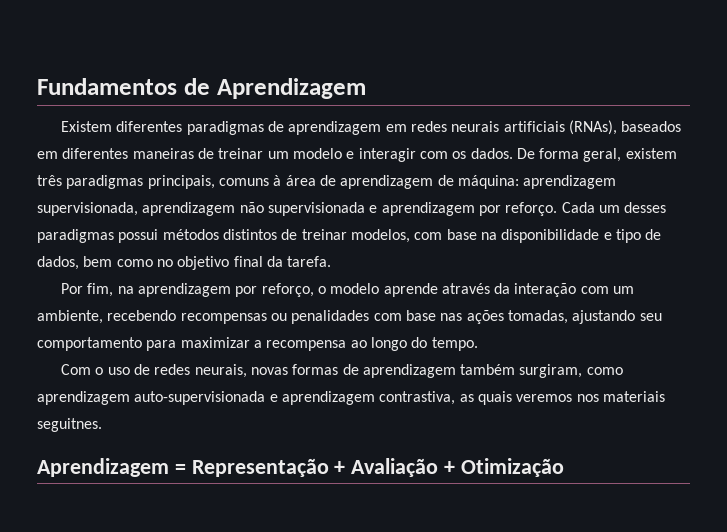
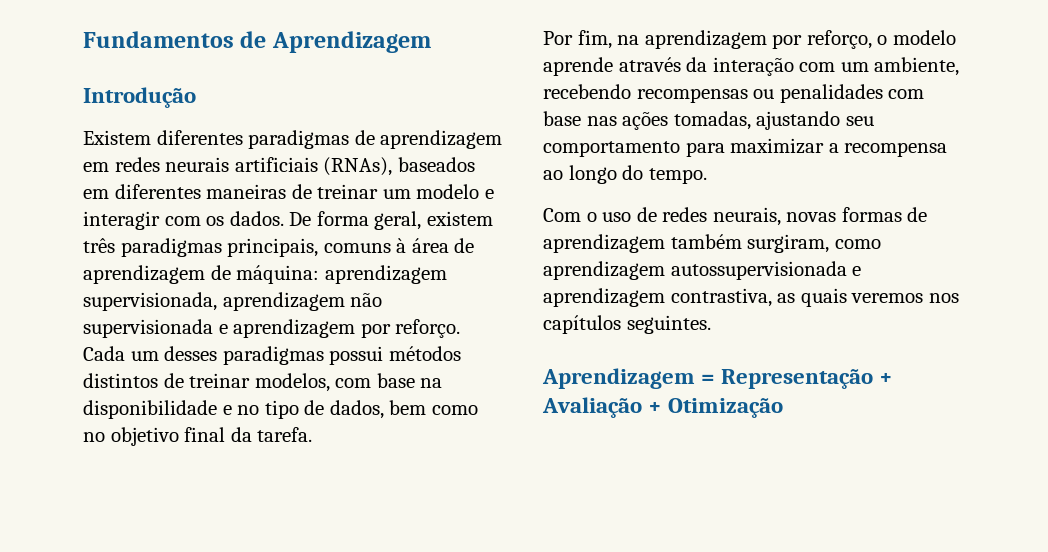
+ Introdução
- Cada um desses paradigmas possui métodos distintos de treinar modelos, com base na disponibilidade e tipo de dados, bem como no objetivo final da tarefa.
+ Cada um desses paradigmas possui métodos distintos de treinar modelos, com base na disponibilidade e no tipo de dados, bem como no objetivo final da tarefa.
- Com o uso de redes neurais, novas formas de aprendizagem também surgiram, como aprendizagem auto-supervisionada e aprendizagem contrastiva, as quais veremos nos materiais seguitnes.
+ Com o uso de redes neurais, novas formas de aprendizagem também surgiram, como aprendizagem autossupervisionada e aprendizagem contrastiva, as quais veremos nos capítulos seguintes.

